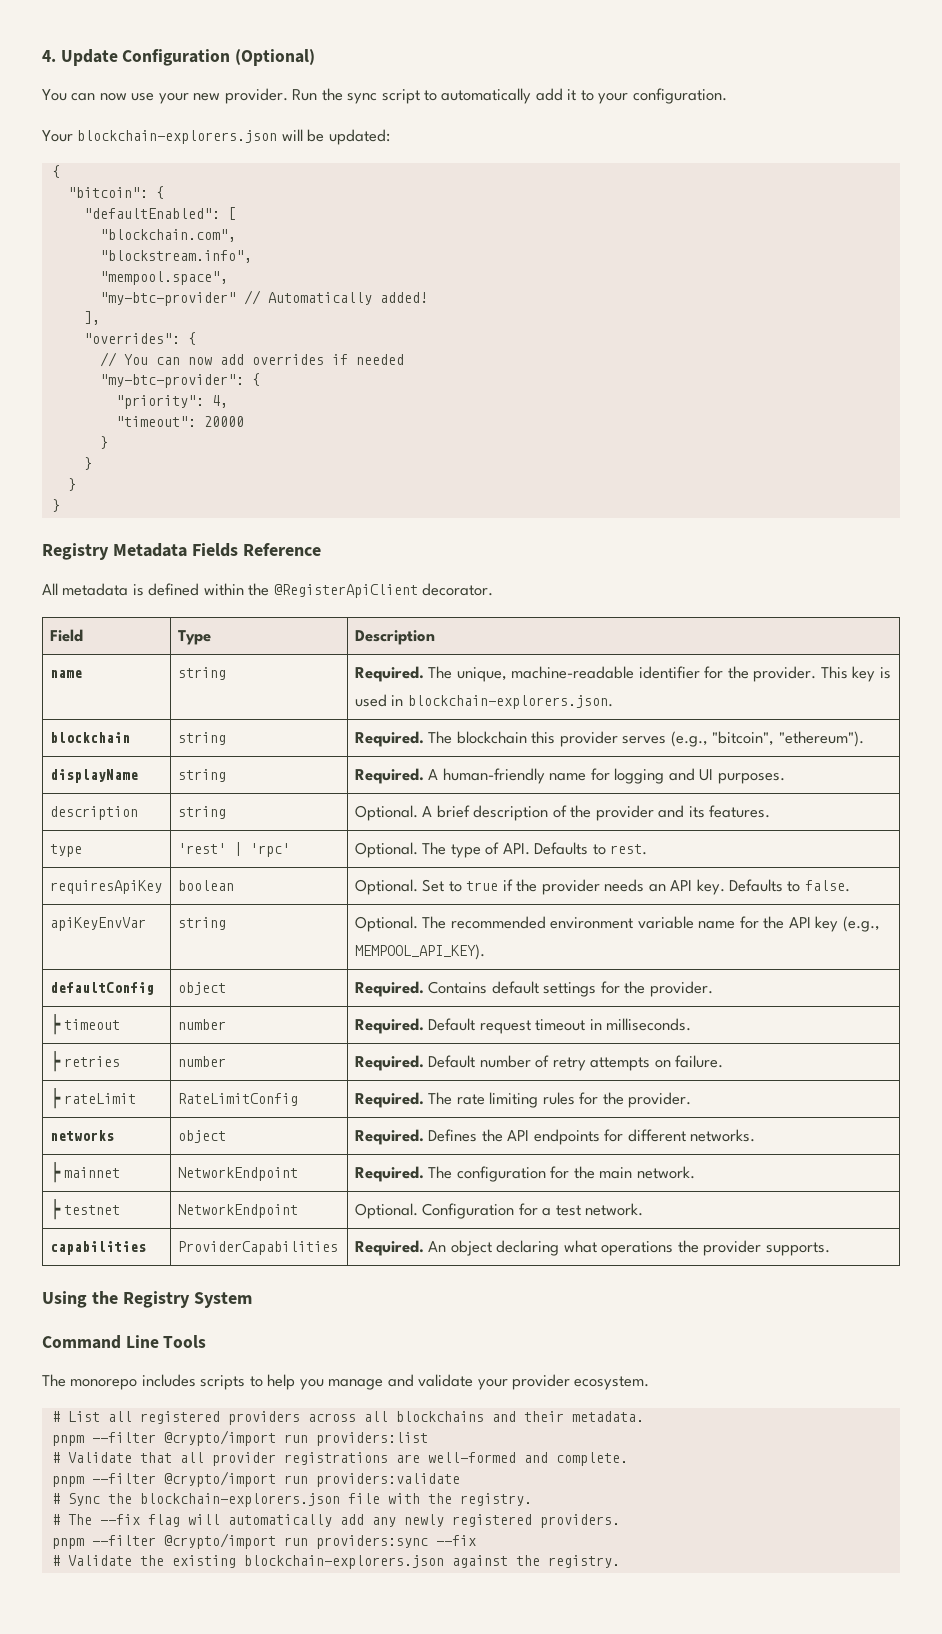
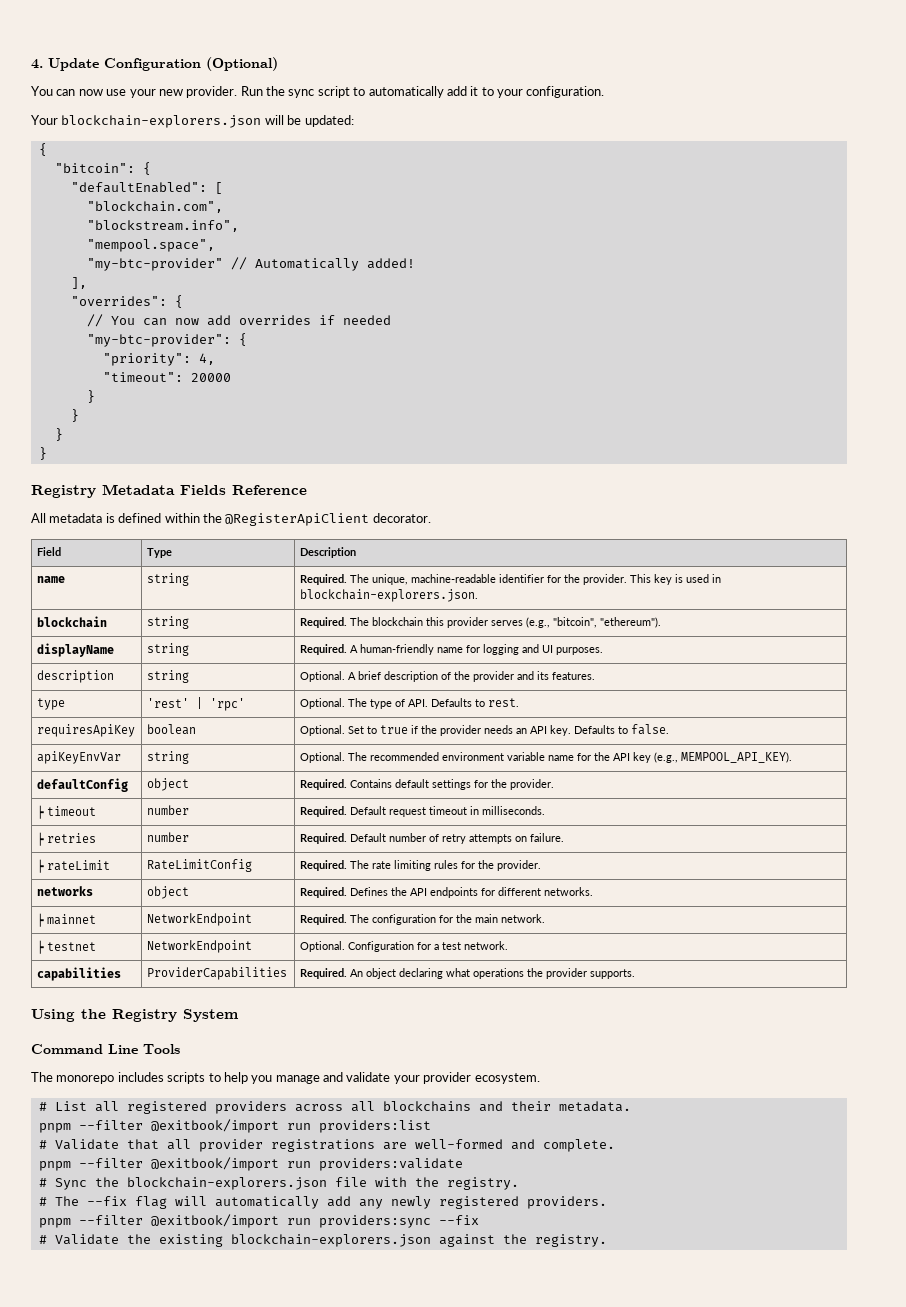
- pnpm --filter @crypto/import run providers:list
+ pnpm --filter @exitbook/import run providers:list
- pnpm --filter @crypto/import run providers:validate
+ pnpm --filter @exitbook/import run providers:validate
- pnpm --filter @crypto/import run providers:sync --fix
+ pnpm --filter @exitbook/import run providers:sync --fix

